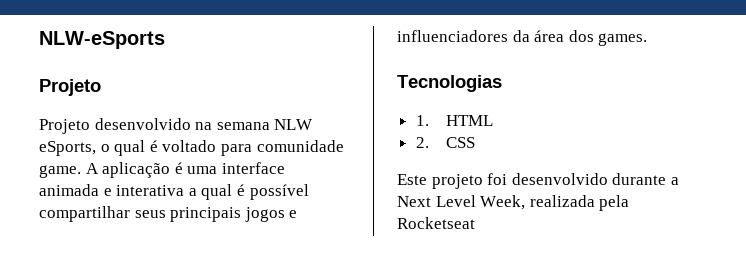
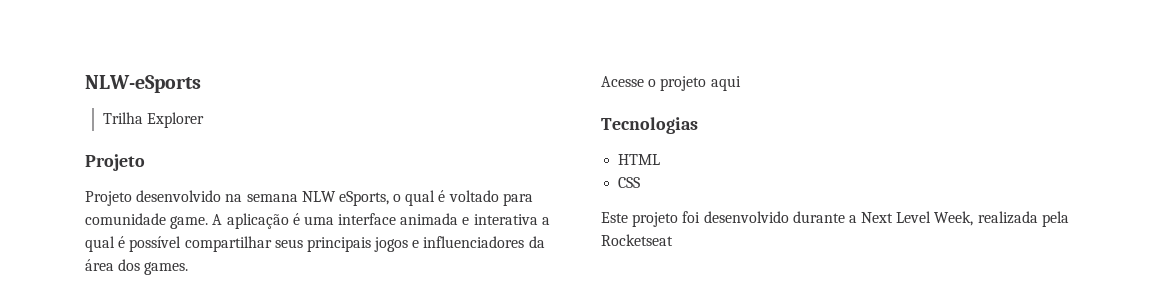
+ Trilha Explorer
+ Acesse o projeto aqui
- 1. HTML
+ HTML
- 2. CSS
+ CSS

